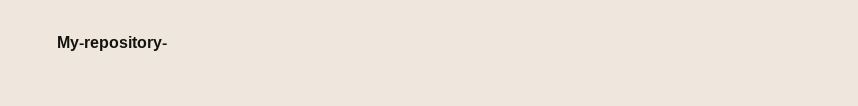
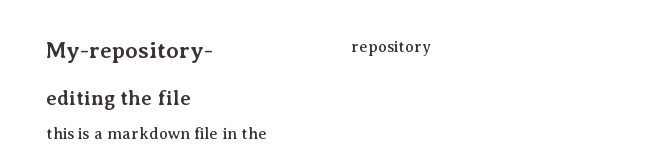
+ editing the file
+ this is a markdown file in the repository

